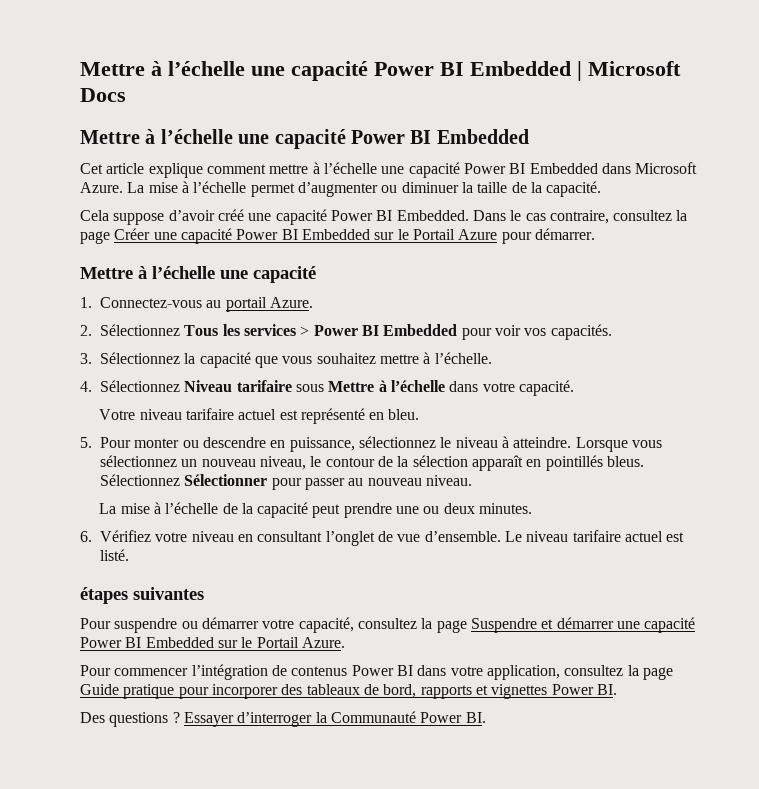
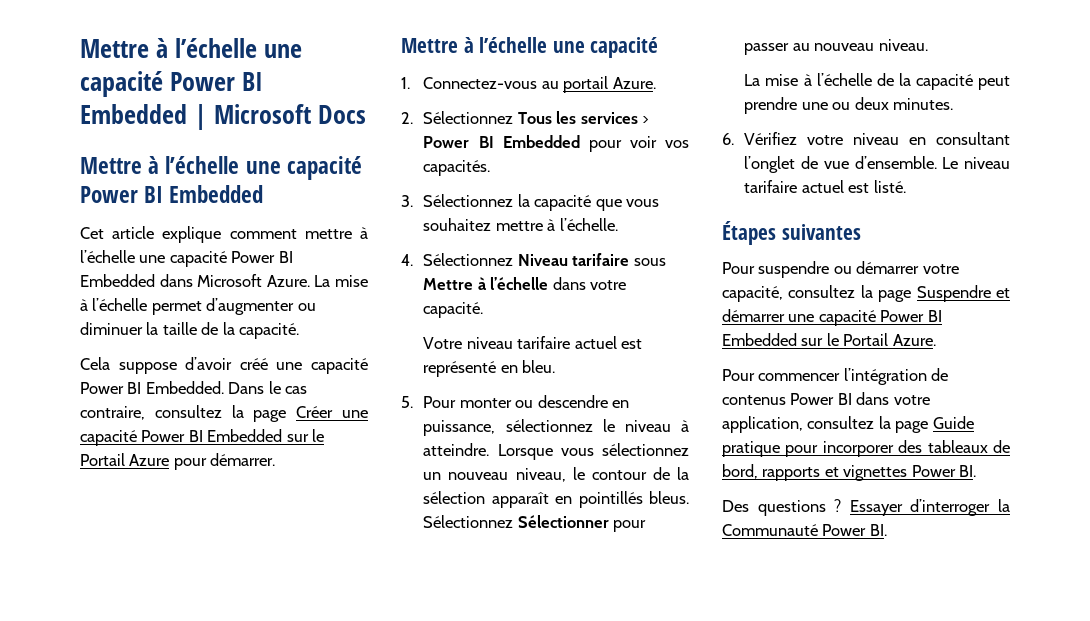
- étapes suivantes
+ Étapes suivantes

